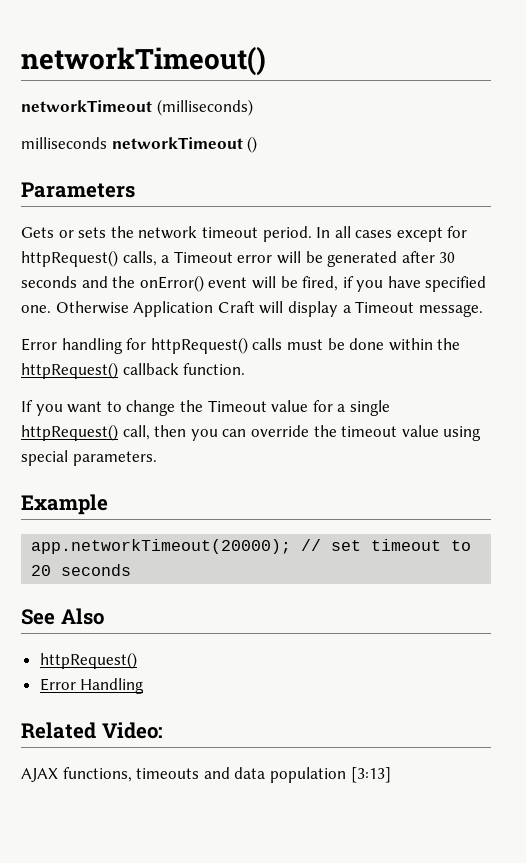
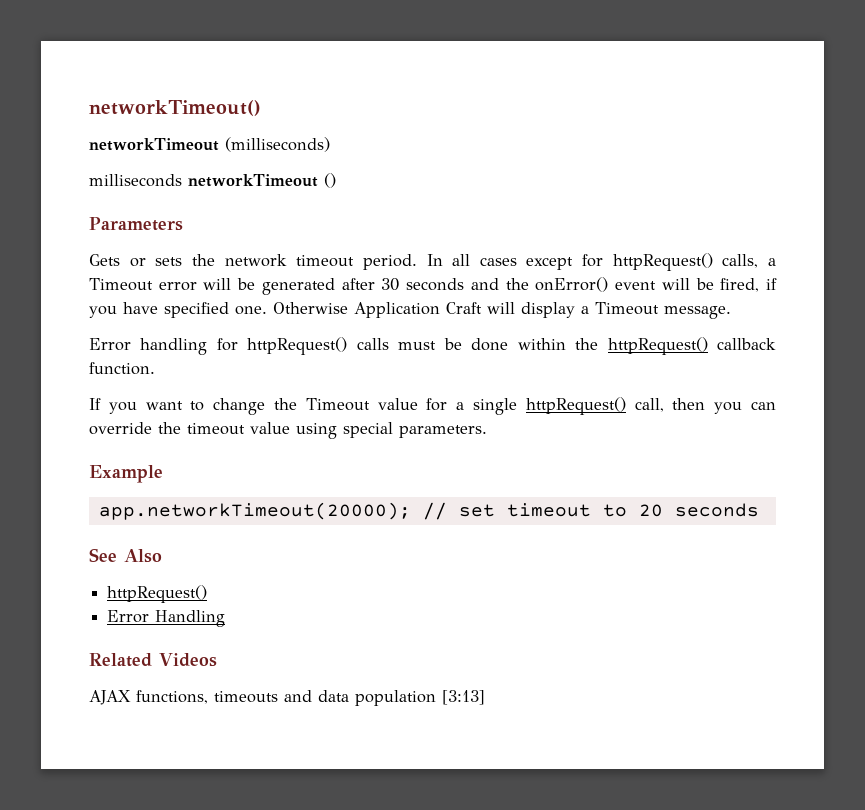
- Related Video:
+ Related Videos

